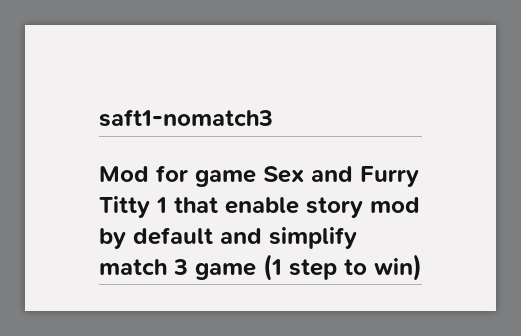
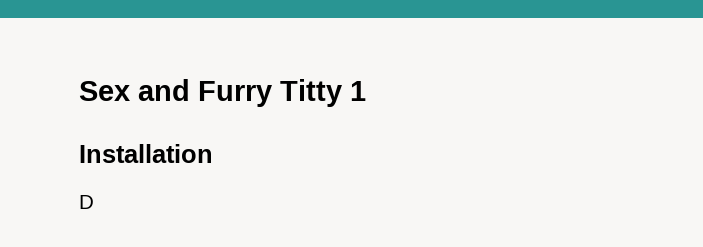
- saft1-nomatch3
- Mod for game Sex and Furry Titty 1 that enable story mod by default and simplify match 3 game (1 step to win)
+ Sex and Furry Titty 1
+ Installation
+ D

